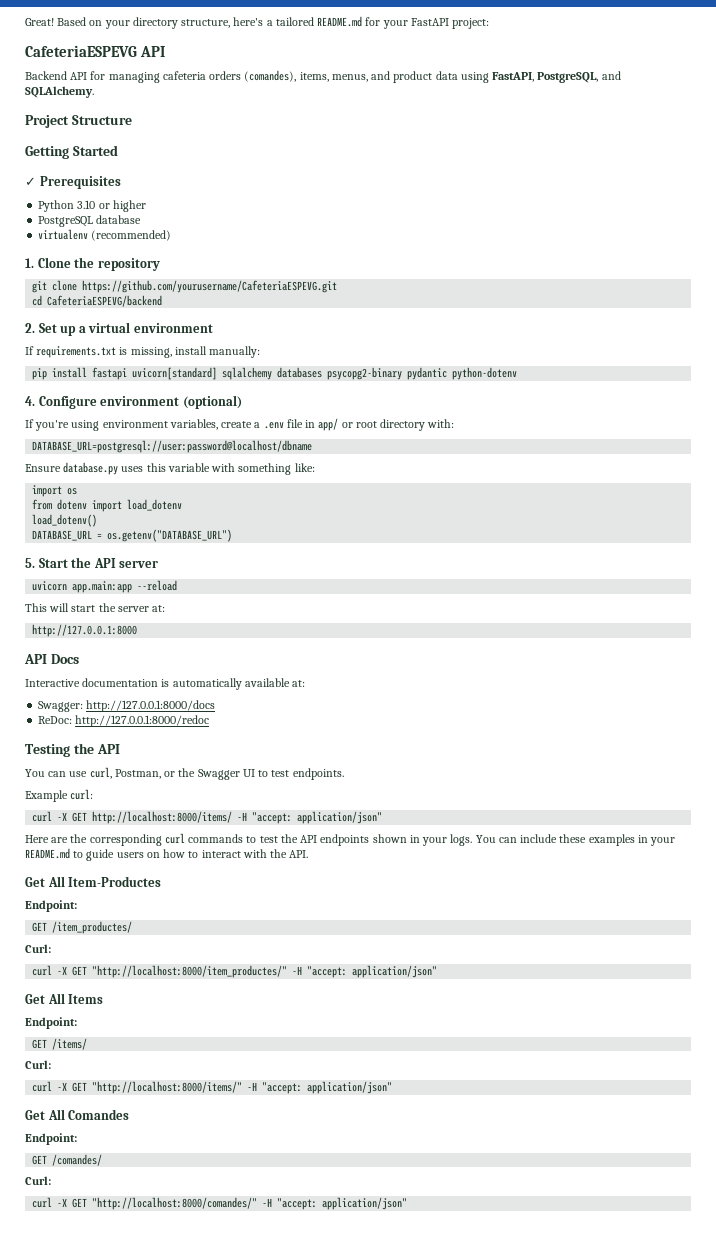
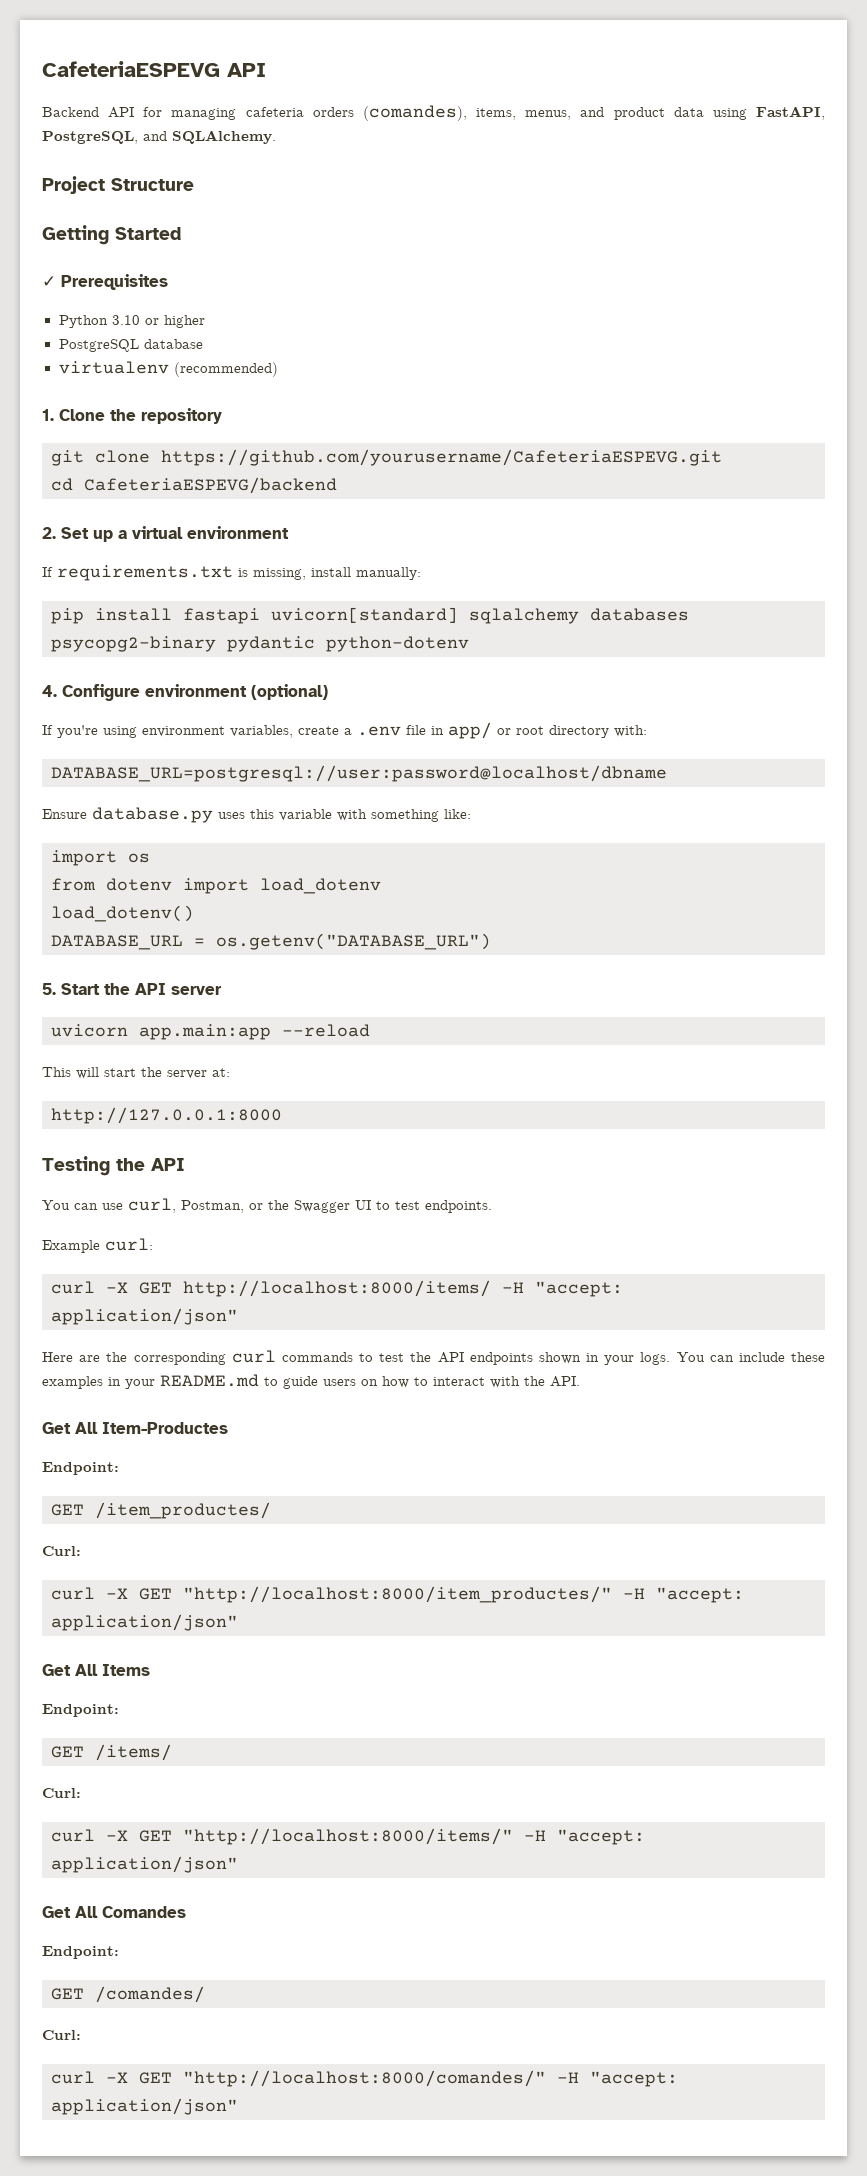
- Great! Based on your directory structure, here's a tailored README.md for your FastAPI project:
- API Docs
- Interactive documentation is automatically available at:
- Swagger: http://127.0.0.1:8000/docs
- ReDoc: http://127.0.0.1:8000/redoc

